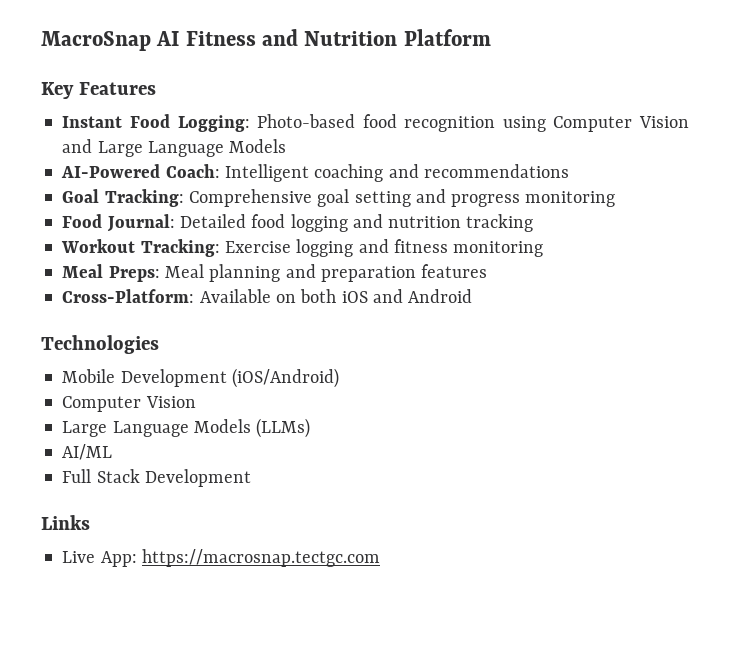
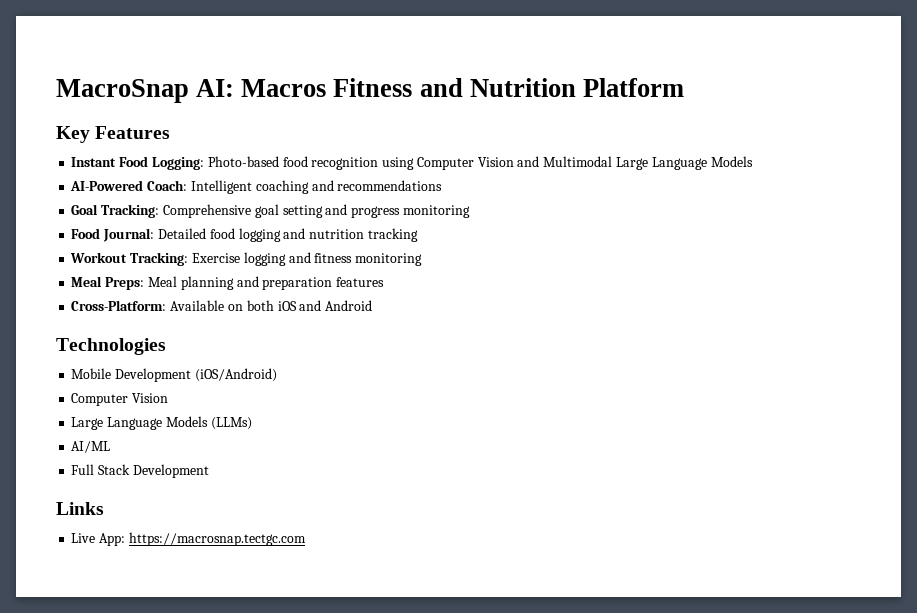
- MacroSnap AI Fitness and Nutrition Platform
+ MacroSnap AI: Macros Fitness and Nutrition Platform
- Instant Food Logging: Photo-based food recognition using Computer Vision and Large Language Models
+ Instant Food Logging: Photo-based food recognition using Computer Vision and Multimodal Large Language Models

